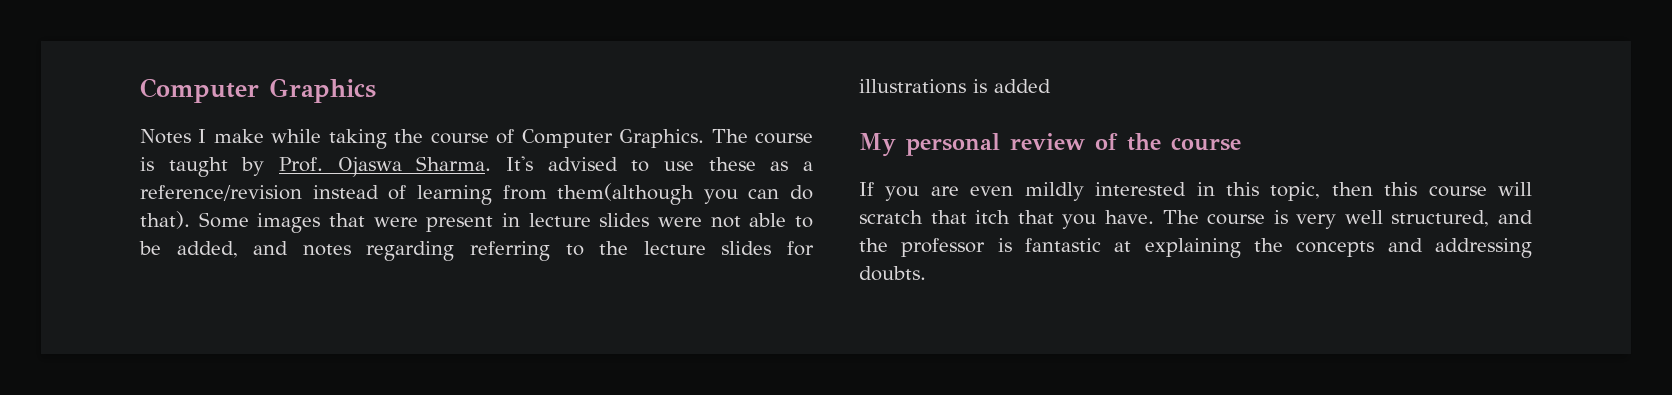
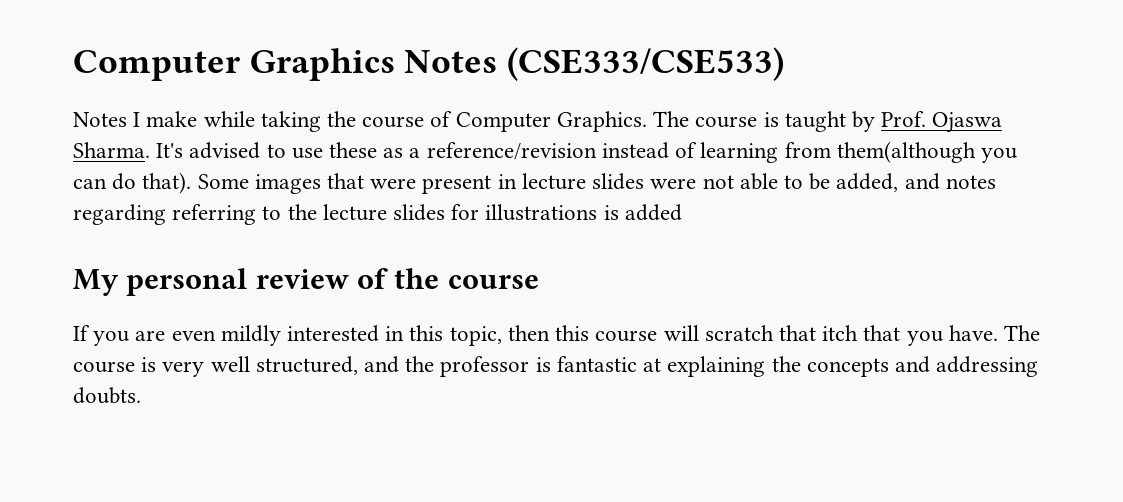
- Computer Graphics
+ Computer Graphics Notes (CSE333/CSE533)

